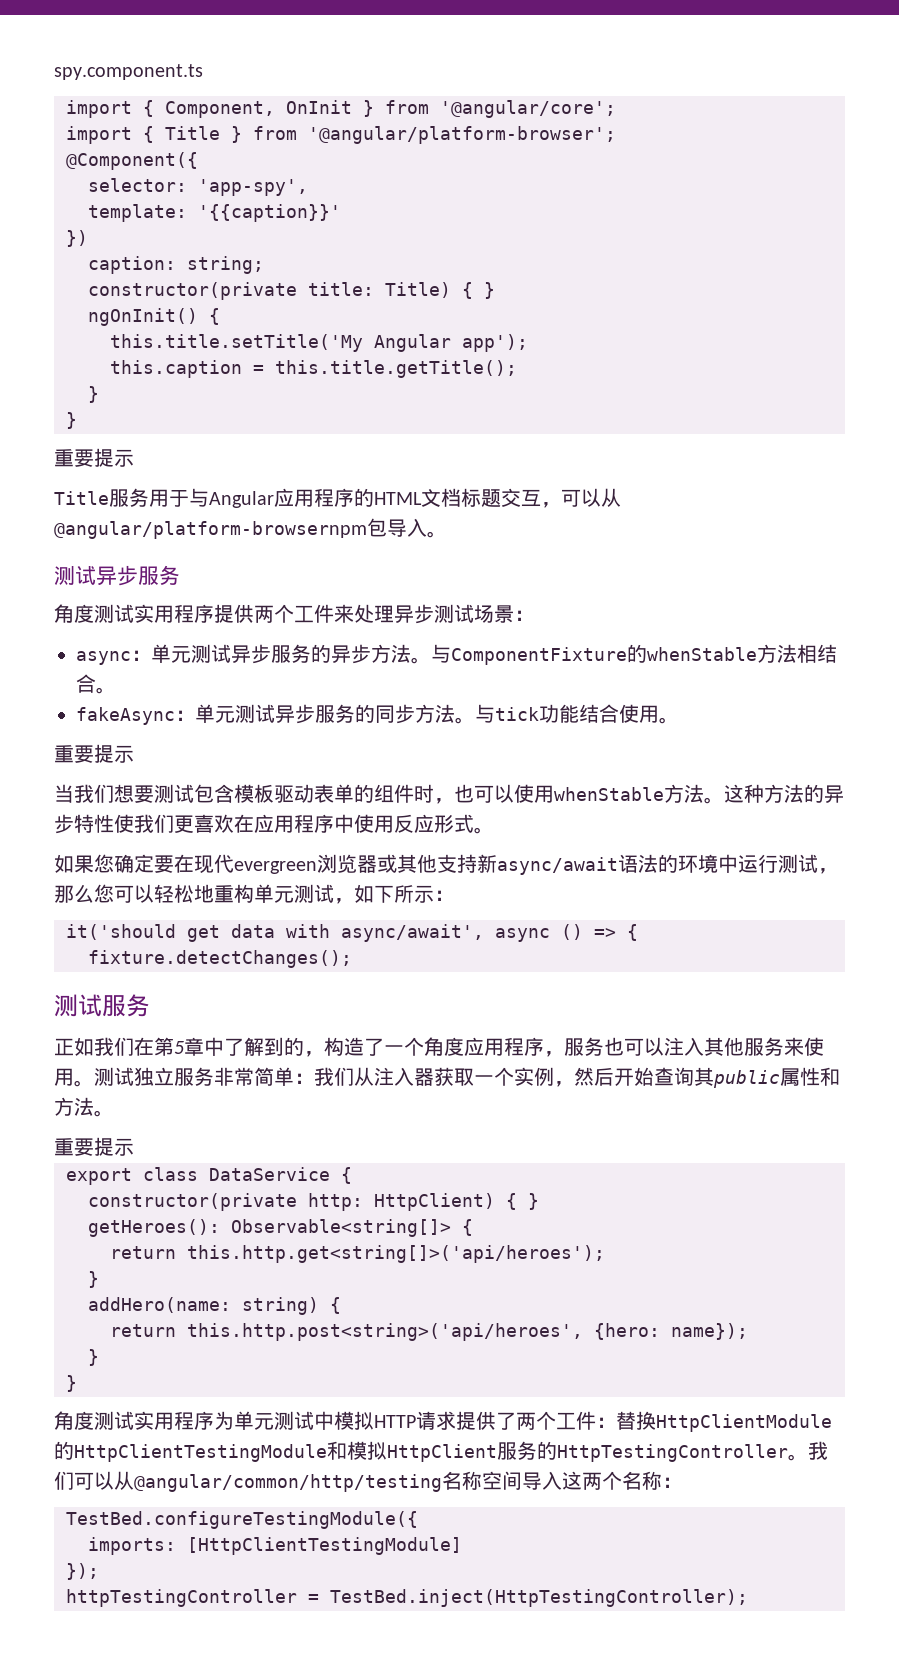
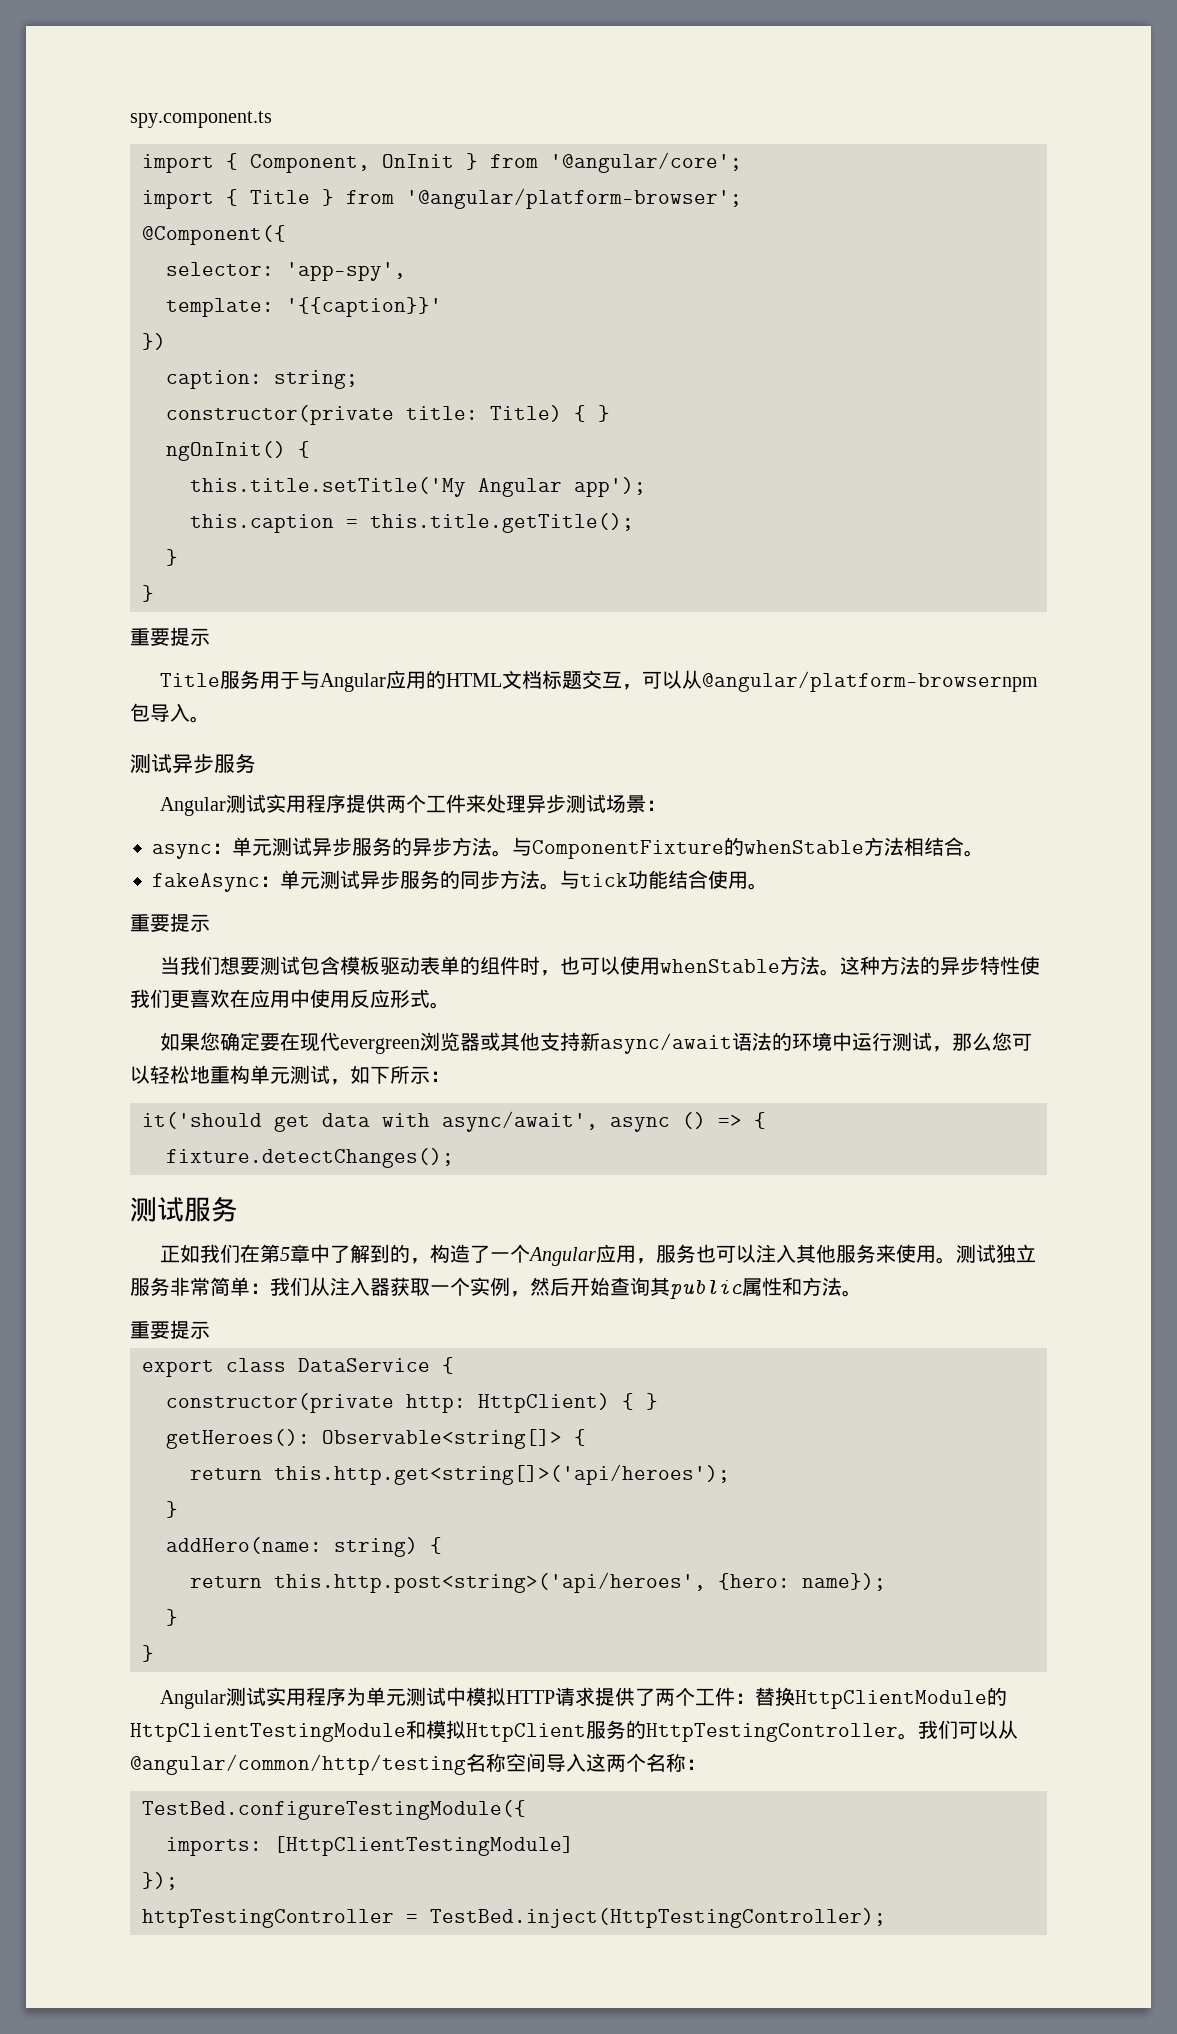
- Title服务用于与Angular应用程序的HTML文档标题交互，可以从@angular/platform-browsernpm包导入。
+ Title服务用于与Angular应用的HTML文档标题交互，可以从@angular/platform-browsernpm包导入。
- 角度测试实用程序提供两个工件来处理异步测试场景：
+ Angular测试实用程序提供两个工件来处理异步测试场景：
- 这种方法的异步特性使我们更喜欢在应用程序中使用反应形式。
+ 这种方法的异步特性使我们更喜欢在应用中使用反应形式。
- 正如我们在第5章中了解到的，构造了一个角度应用程序，服务也可以注入其他服务来使用。
+ 正如我们在第5章中了解到的，构造了一个Angular应用，服务也可以注入其他服务来使用。
- 角度测试实用程序为单元测试中模拟HTTP请求提供了两个工件：替换HttpClientModule的HttpClientTestingModule和模拟HttpClient服务的HttpTestingController。
+ Angular测试实用程序为单元测试中模拟HTTP请求提供了两个工件：替换HttpClientModule的HttpClientTestingModule和模拟HttpClient服务的HttpTestingController。

